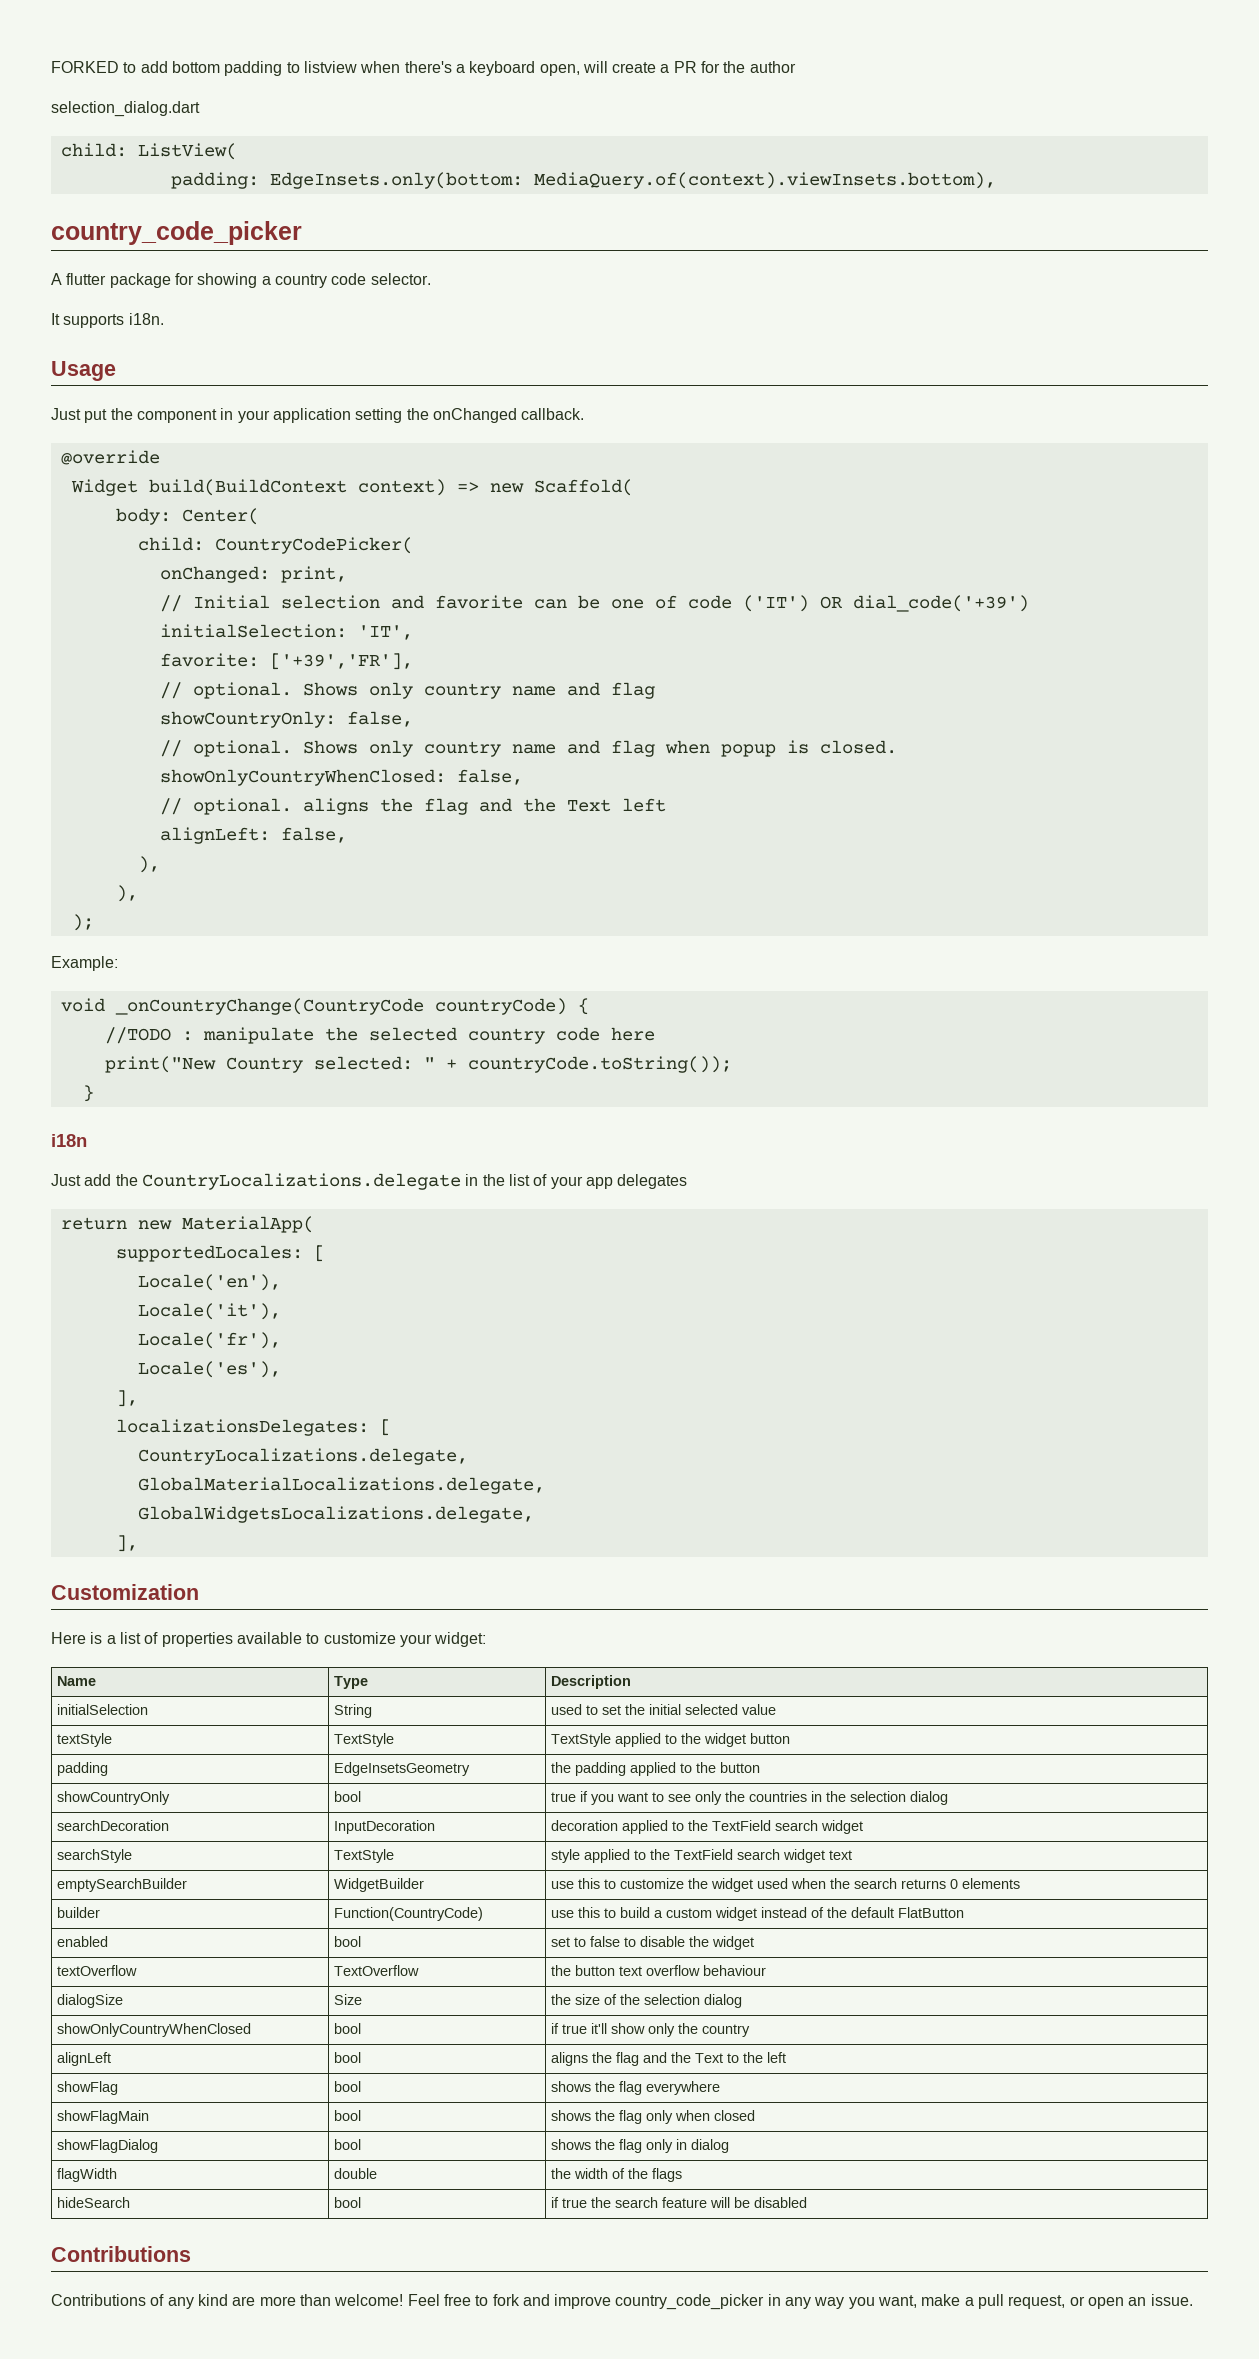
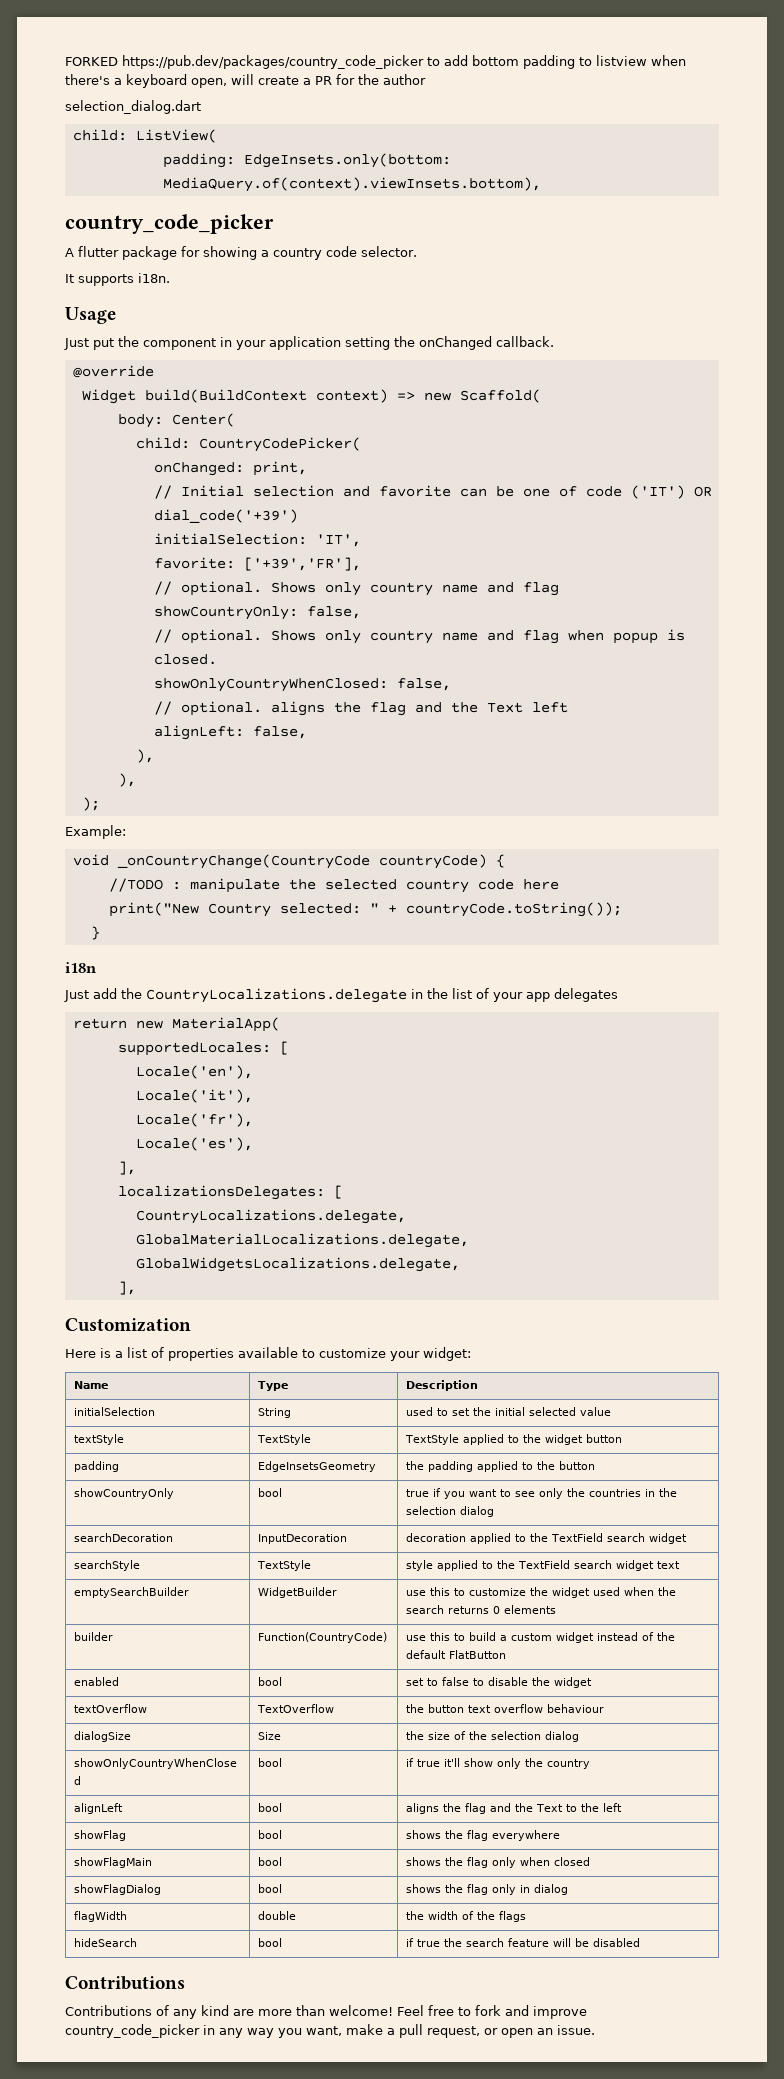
- FORKED to add bottom padding to listview when there's a keyboard open, will create a PR for the author
+ FORKED https://pub.dev/packages/country_code_picker to add bottom padding to listview when there's a keyboard open, will create a PR for the author

